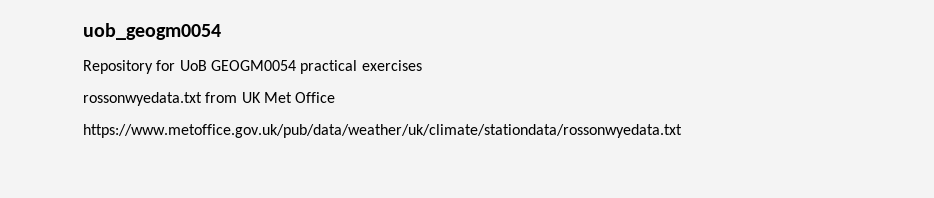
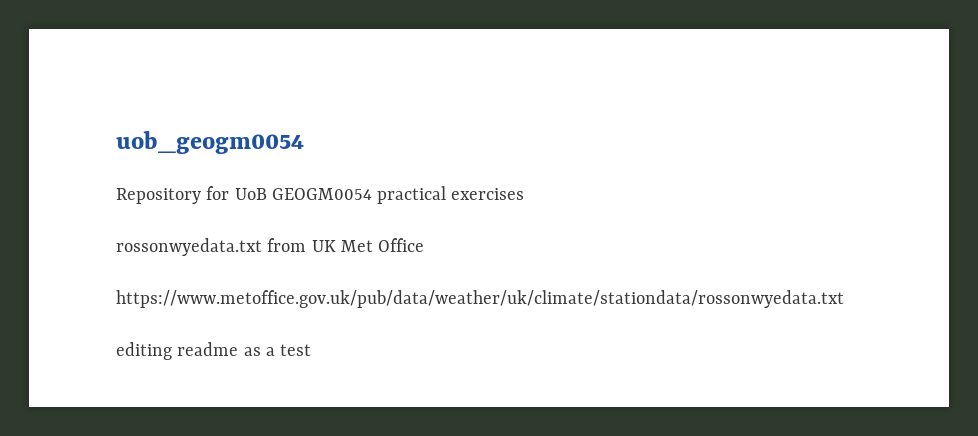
+ editing readme as a test

